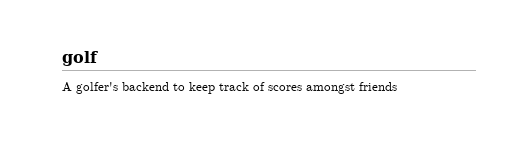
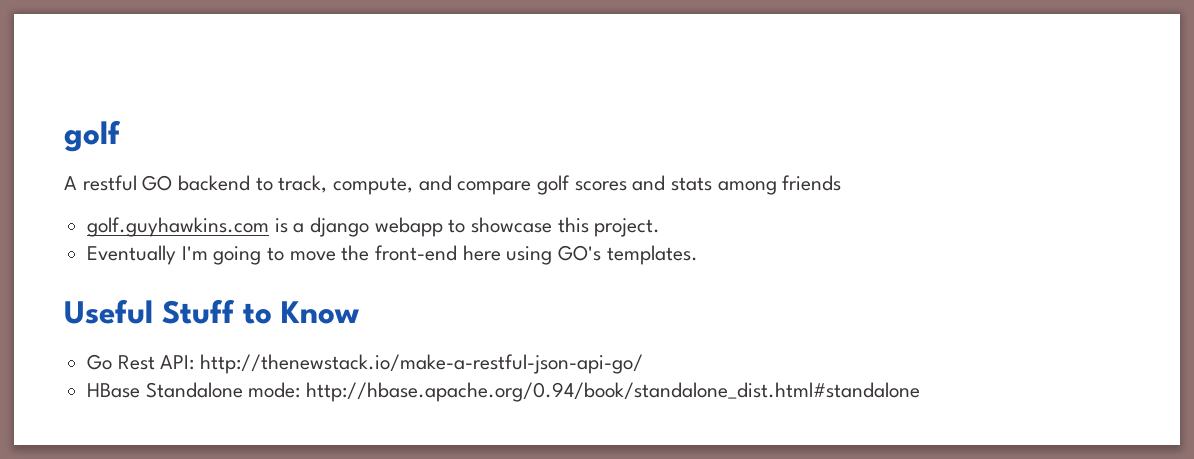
- A golfer's backend to keep track of scores amongst friends
+ A restful GO backend to track, compute, and compare golf scores and stats among friends
+ golf.guyhawkins.com is a django webapp to showcase this project.
+ Eventually I'm going to move the front-end here using GO's templates.
+ Useful Stuff to Know
+ Go Rest API: http://thenewstack.io/make-a-restful-json-api-go/
+ HBase Standalone mode: http://hbase.apache.org/0.94/book/standalone_dist.html#standalone

